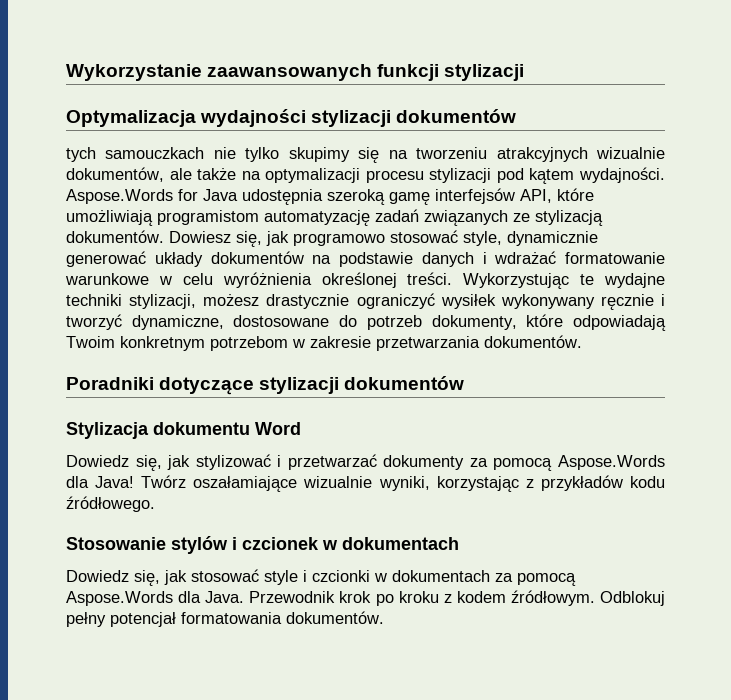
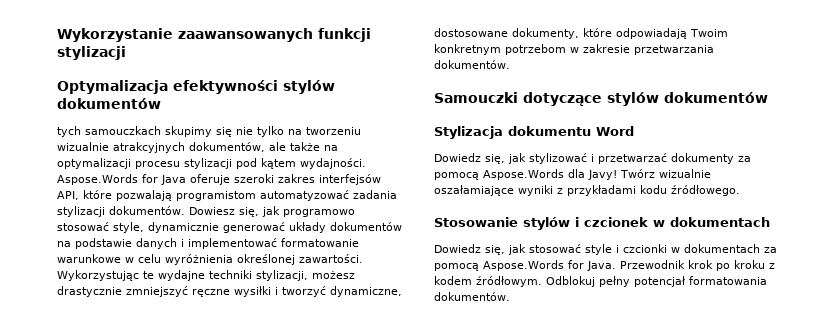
- Optymalizacja wydajności stylizacji dokumentów
+ Optymalizacja efektywności stylów dokumentów
- tych samouczkach nie tylko skupimy się na tworzeniu atrakcyjnych wizualnie dokumentów, ale także na optymalizacji procesu stylizacji pod kątem wydajności.
+ tych samouczkach skupimy się nie tylko na tworzeniu wizualnie atrakcyjnych dokumentów, ale także na optymalizacji procesu stylizacji pod kątem wydajności.
- Aspose.Words for Java udostępnia szeroką gamę interfejsów API, które umożliwiają programistom automatyzację zadań związanych ze stylizacją dokumentów.
+ Aspose.Words for Java oferuje szeroki zakres interfejsów API, które pozwalają programistom automatyzować zadania stylizacji dokumentów.
- Dowiesz się, jak programowo stosować style, dynamicznie generować układy dokumentów na podstawie danych i wdrażać formatowanie warunkowe w celu wyróżnienia określonej treści.
+ Dowiesz się, jak programowo stosować style, dynamicznie generować układy dokumentów na podstawie danych i implementować formatowanie warunkowe w celu wyróżnienia określonej zawartości.
- Wykorzystując te wydajne techniki stylizacji, możesz drastycznie ograniczyć wysiłek wykonywany ręcznie i tworzyć dynamiczne, dostosowane do potrzeb dokumenty, które odpowiadają Twoim konkretnym potrzebom w zakresie przetwarzania dokumentów.
+ Wykorzystując te wydajne techniki stylizacji, możesz drastycznie zmniejszyć ręczne wysiłki i tworzyć dynamiczne, dostosowane dokumenty, które odpowiadają Twoim konkretnym potrzebom w zakresie przetwarzania dokumentów.
- Poradniki dotyczące stylizacji dokumentów
+ Samouczki dotyczące stylów dokumentów
- Dowiedz się, jak stylizować i przetwarzać dokumenty za pomocą Aspose.Words dla Java! Twórz oszałamiające wizualnie wyniki, korzystając z przykładów kodu źródłowego.
+ Dowiedz się, jak stylizować i przetwarzać dokumenty za pomocą Aspose.Words dla Javy! Twórz wizualnie oszałamiające wyniki z przykładami kodu źródłowego.
- Dowiedz się, jak stosować style i czcionki w dokumentach za pomocą Aspose.Words dla Java.
+ Dowiedz się, jak stosować style i czcionki w dokumentach za pomocą Aspose.Words for Java.

